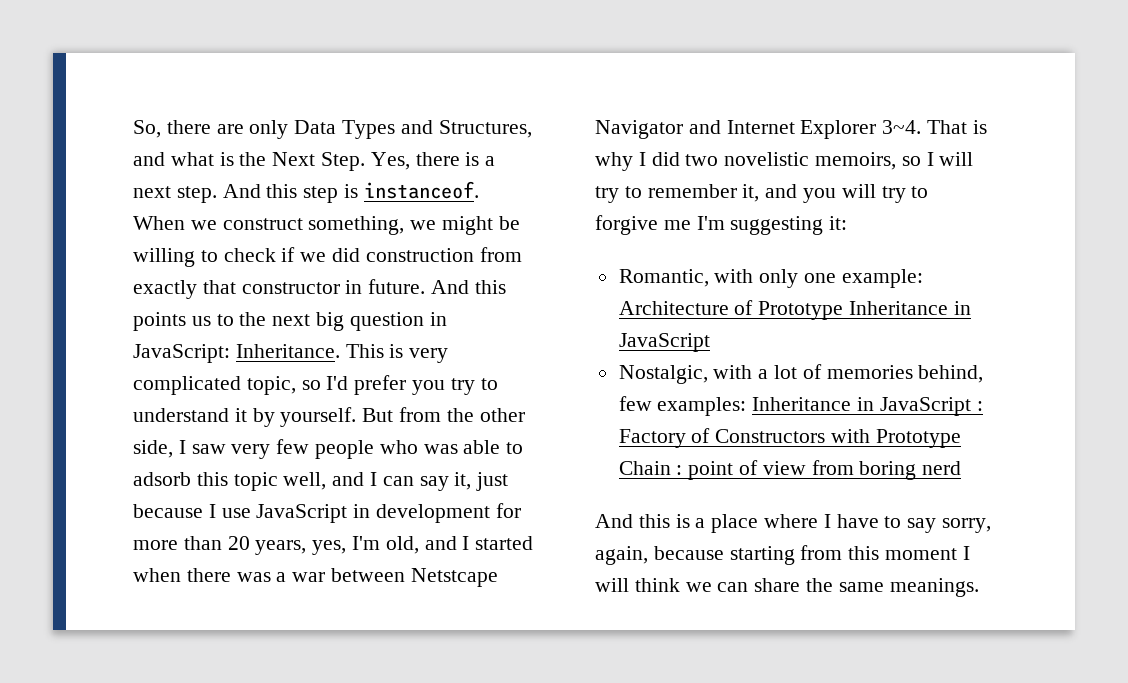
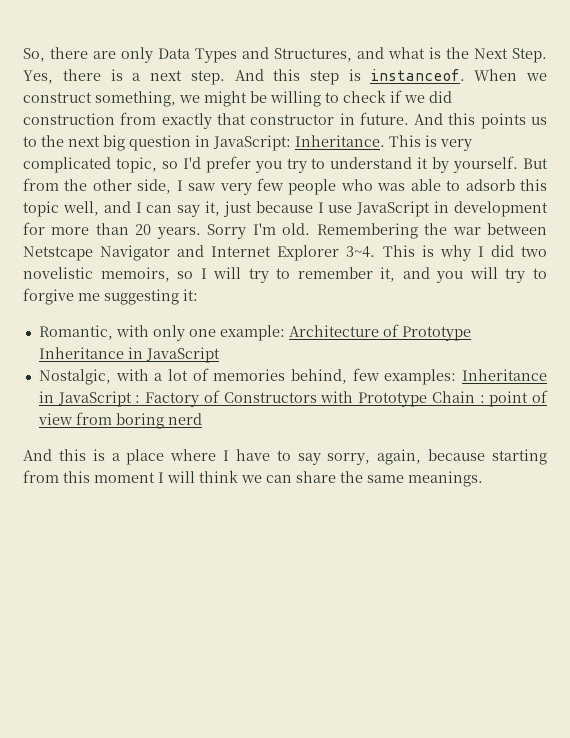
- But from the other side, I saw very few people who was able to adsorb this topic well, and I can say it, just because I use JavaScript in development for more than 20 years, yes, I'm old, and I started when there was a war between Netstcape Navigator and Internet Explorer 3~4.
+ But from the other side, I saw very few people who was able to adsorb this topic well, and I can say it, just because I use JavaScript in development for more than 20 years. Sorry I'm old. Remembering the war between Netstcape Navigator and Internet Explorer 3~4.
- That is why I did two novelistic memoirs, so I will try to remember it, and you will try to forgive me I'm suggesting it:
+ This is why I did two novelistic memoirs, so I will try to remember it, and you will try to forgive me suggesting it:

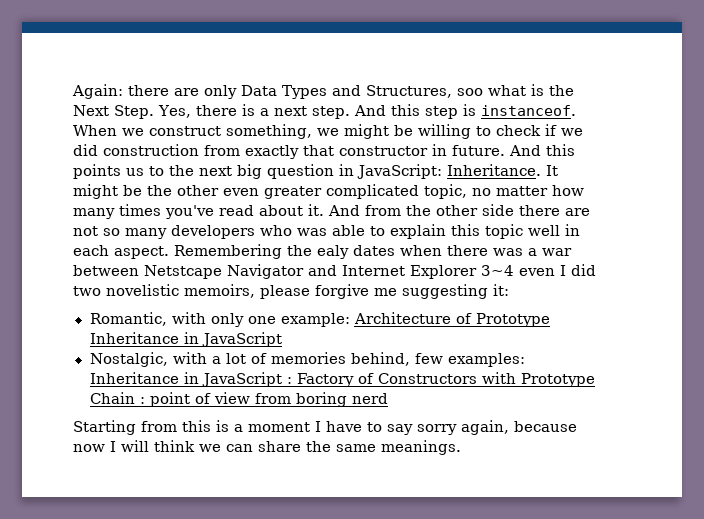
- So, there are only Data Types and Structures, and what is the Next Step.
+ Again: there are only Data Types and Structures, soo what is the Next Step.
- This is very complicated topic, so I'd prefer you try to understand it by yourself. But from the other side, I saw very few people who was able to adsorb this topic well, and I can say it, just because I use JavaScript in development for more than 20 years. Sorry I'm old. Remembering the war between Netstcape Navigator and Internet Explorer 3~4. This is why I did two novelistic memoirs, so I will try to remember it, and you will try to forgive me suggesting it:
+ It might be the other even greater complicated topic, no matter how many times you've read about it. And from the other side there are not so many developers who was able to explain this topic well in each aspect. Remembering the ealy dates when there was a war between Netstcape Navigator and Internet Explorer 3~4 even I did two novelistic memoirs, please forgive me suggesting it:
- And this is a place where I have to say sorry, again, because starting from this moment I will think we can share the same meanings.
+ Starting from this is a moment I have to say sorry again, because now I will think we can share the same meanings.

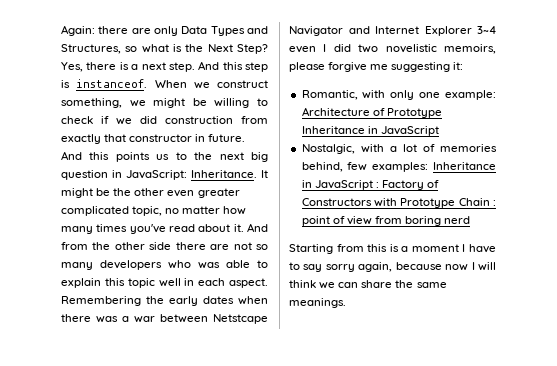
- Again: there are only Data Types and Structures, soo what is the Next Step.
+ Again: there are only Data Types and Structures, so what is the Next Step?
- Remembering the ealy dates when there was a war between Netstcape Navigator and Internet Explorer 3~4 even I did two novelistic memoirs, please forgive me suggesting it:
+ Remembering the early dates when there was a war between Netstcape Navigator and Internet Explorer 3~4 even I did two novelistic memoirs, please forgive me suggesting it:

